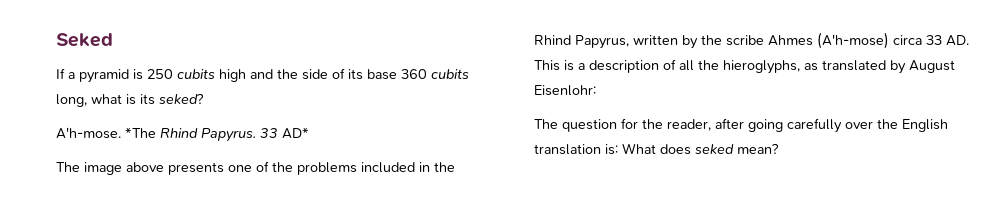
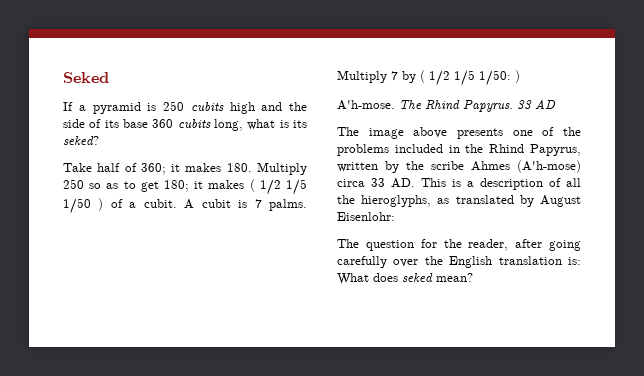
+ Take half of 360; it makes 180. Multiply 250 so as to get 180; it makes ( 1/2 1/5 1/50 ) of a cubit. A cubit is 7 palms. Multiply 7 by ( 1/2 1/5 1/50: )
- *The Rhind Papyrus.
+ The Rhind Papyrus.
- 33 AD*
+ 33 AD

